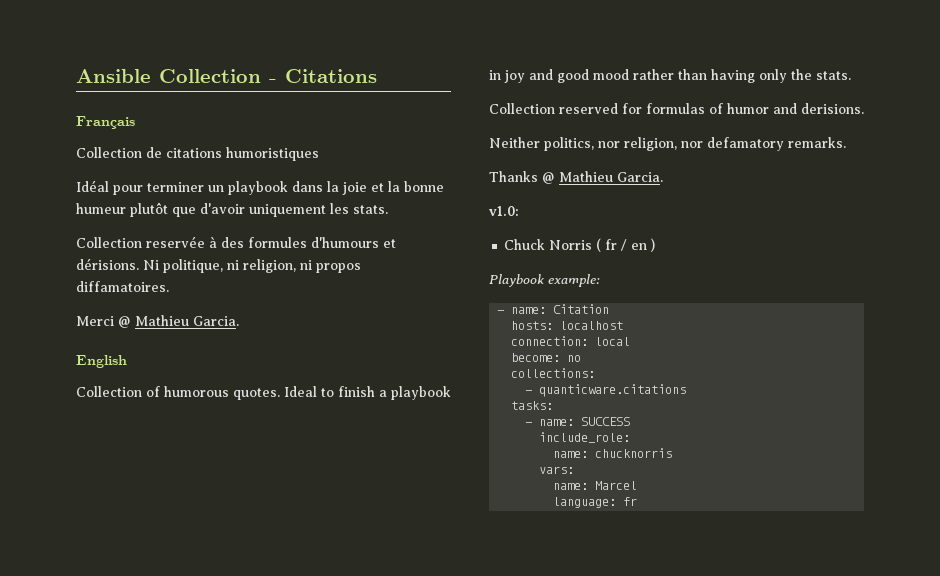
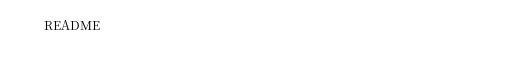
- Ansible Collection - Citations
- Français
- Collection de citations humoristiques
- Idéal pour terminer un playbook dans la joie et la bonne humeur plutôt que d'avoir uniquement les stats.
- Collection reservée à des formules d'humours et dérisions. Ni politique, ni religion, ni propos diffamatoires.
- Merci @ Mathieu Garcia.
- English
- Collection of humorous quotes. Ideal to finish a playbook in joy and good mood rather than having only the stats.
- Collection reserved for formulas of humor and derisions.
- Neither politics, nor religion, nor defamatory remarks.
- Thanks @ Mathieu Garcia.
- v1.0:
- Chuck Norris ( fr / en )
- Playbook example:
- - name: Citation
- hosts: localhost
- connection: local
- become: no
- collections:
- - quanticware.citations
- tasks:
- - name: SUCCESS
- include_role:
- name: chucknorris
- vars:
- name: Marcel
- language: fr
+ README

